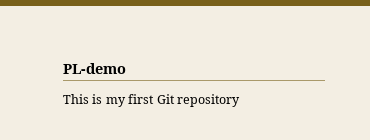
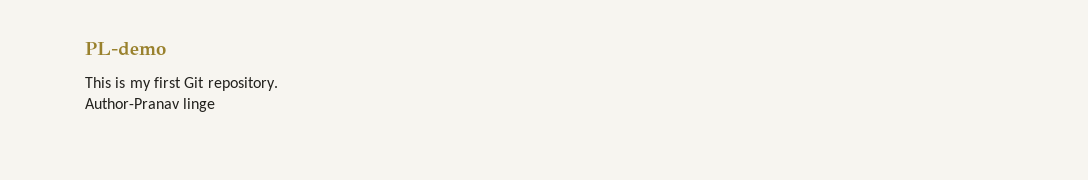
- This is my first Git repository
+ This is my first Git repository.
+ Author-Pranav linge

